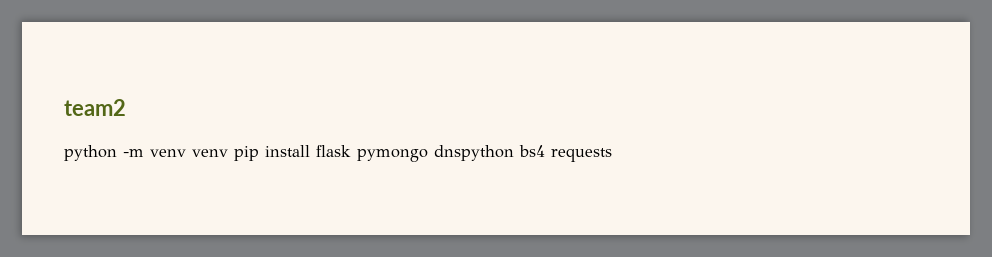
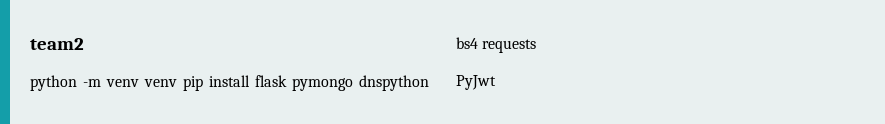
+ PyJwt

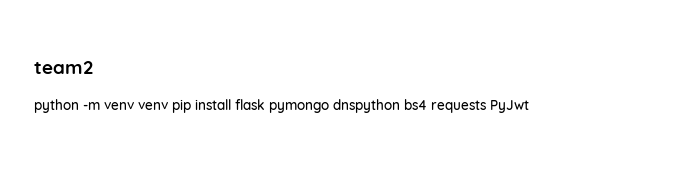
- python -m venv venv pip install flask pymongo dnspython bs4 requests
- PyJwt
+ python -m venv venv pip install flask pymongo dnspython bs4 requests PyJwt

